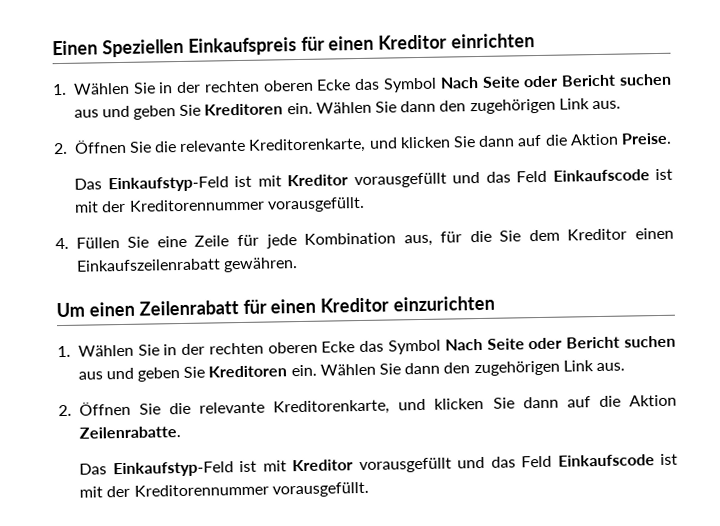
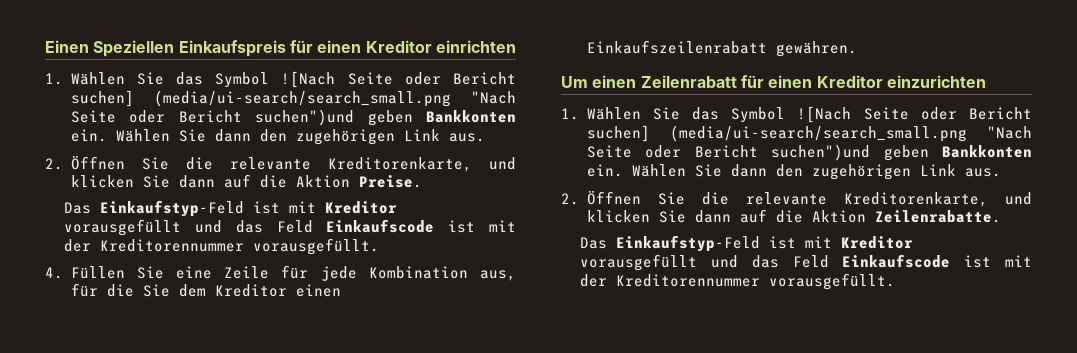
  Einen Speziellen Einkaufspreis für einen Kreditor einrichten
- 1. Wählen Sie in der rechten oberen Ecke das Symbol Nach Seite oder Bericht suchen aus und geben Sie Kreditoren ein.
+ 1. Wählen Sie das Symbol ![Nach Seite oder Bericht suchen] (media/ui-search/search_small.png "Nach Seite oder Bericht suchen")und geben Bankkonten ein.
  Um einen Zeilenrabatt für einen Kreditor einzurichten
- 1. Wählen Sie in der rechten oberen Ecke das Symbol Nach Seite oder Bericht suchen aus und geben Sie Kreditoren ein.
+ 1. Wählen Sie das Symbol ![Nach Seite oder Bericht suchen] (media/ui-search/search_small.png "Nach Seite oder Bericht suchen")und geben Bankkonten ein.

